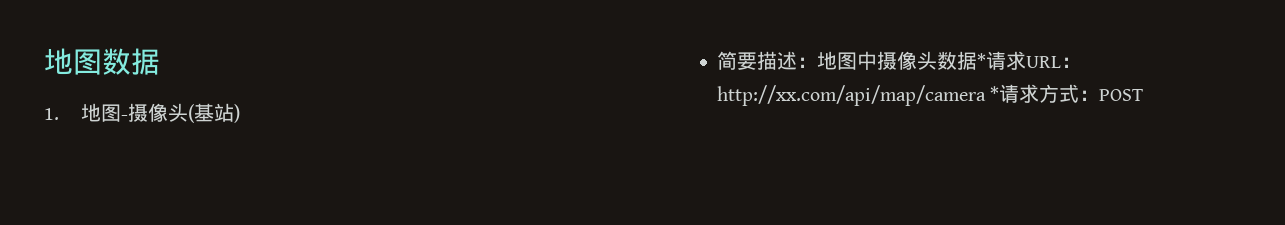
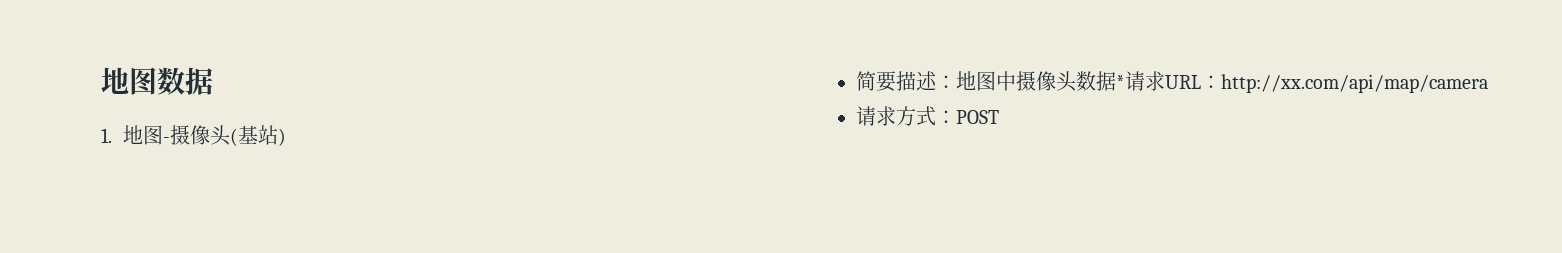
- 简要描述：地图中摄像头数据*请求URL：http://xx.com/api/map/camera *请求方式：POST
+ 简要描述：地图中摄像头数据*请求URL：http://xx.com/api/map/camera
+ 请求方式：POST

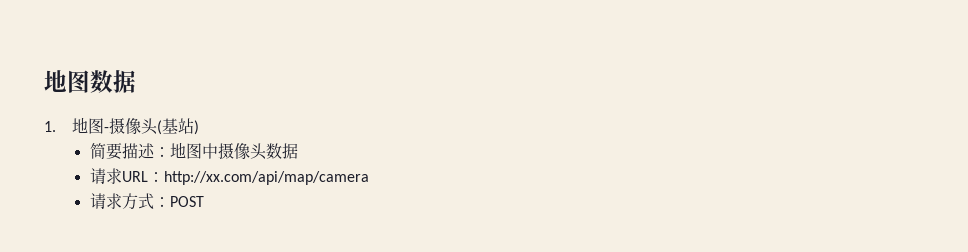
- 简要描述：地图中摄像头数据*请求URL：http://xx.com/api/map/camera
+ 简要描述：地图中摄像头数据
+ 请求URL：http://xx.com/api/map/camera

